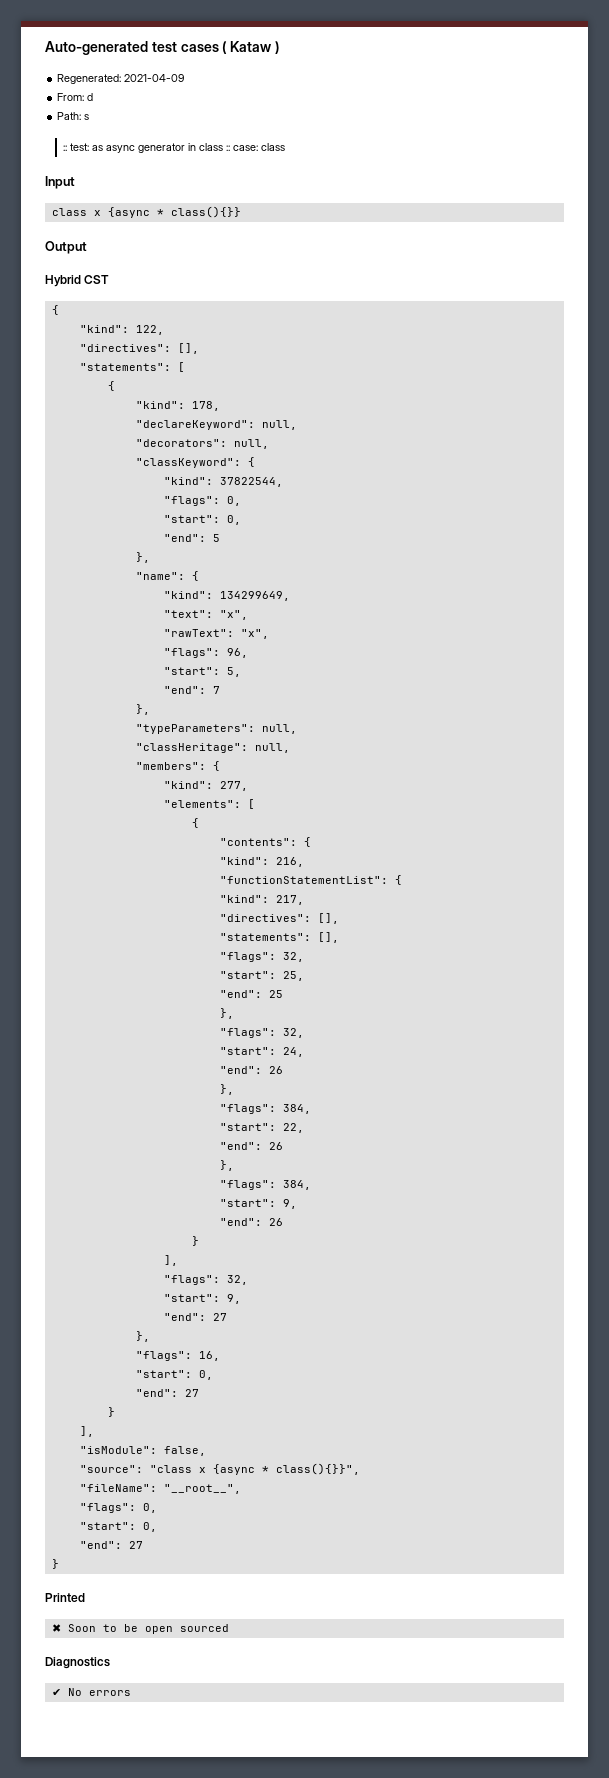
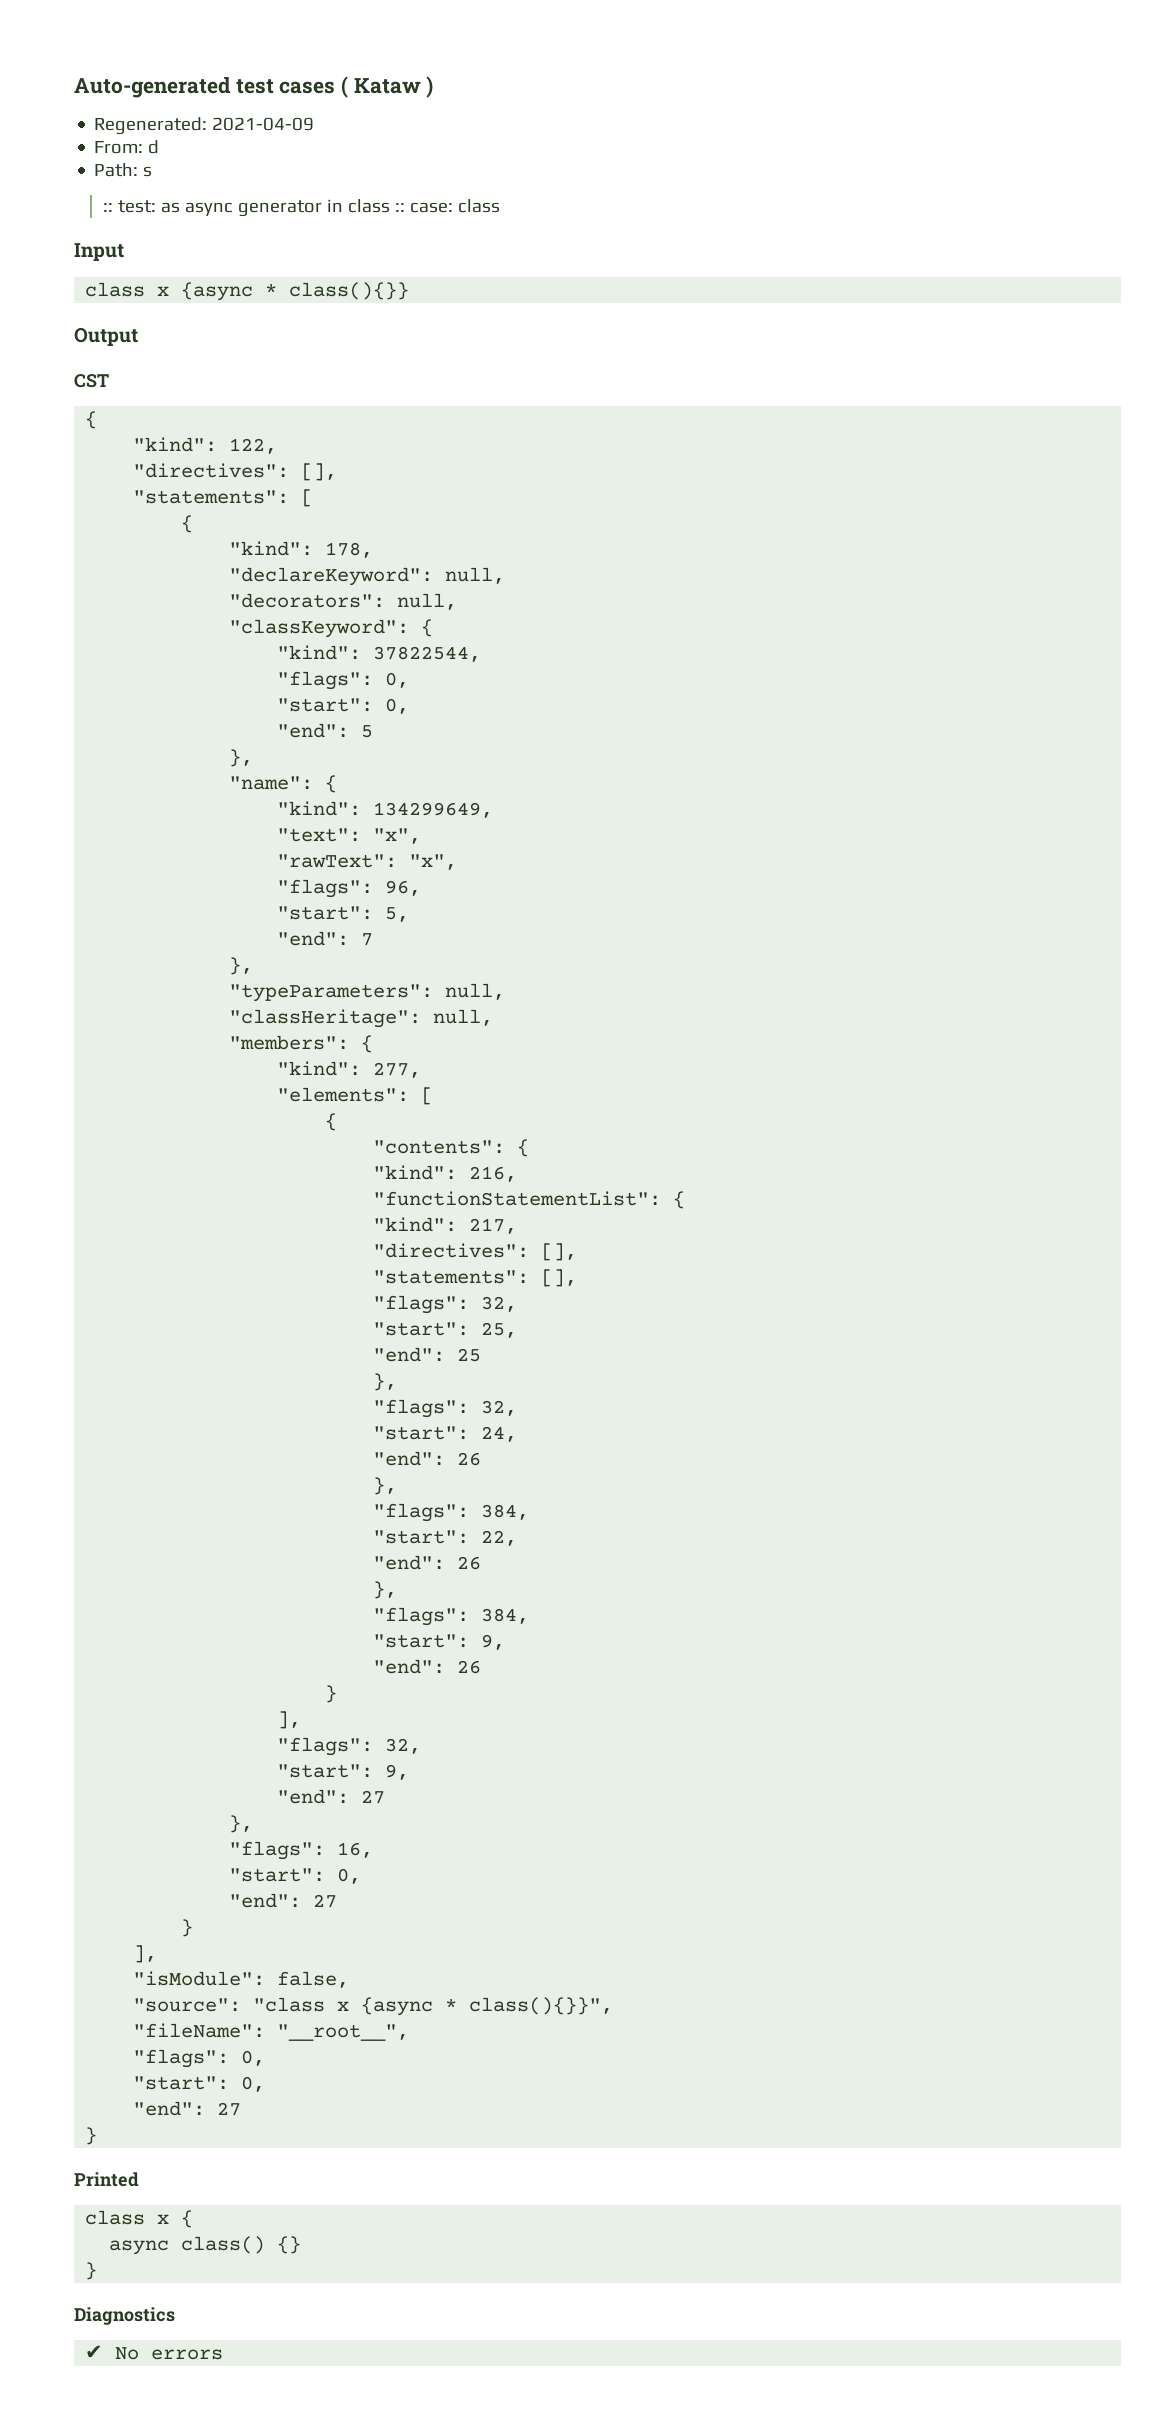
- Hybrid CST
+ CST
- ✖ Soon to be open sourced
+ class x {
+ async class() {}
+ }

